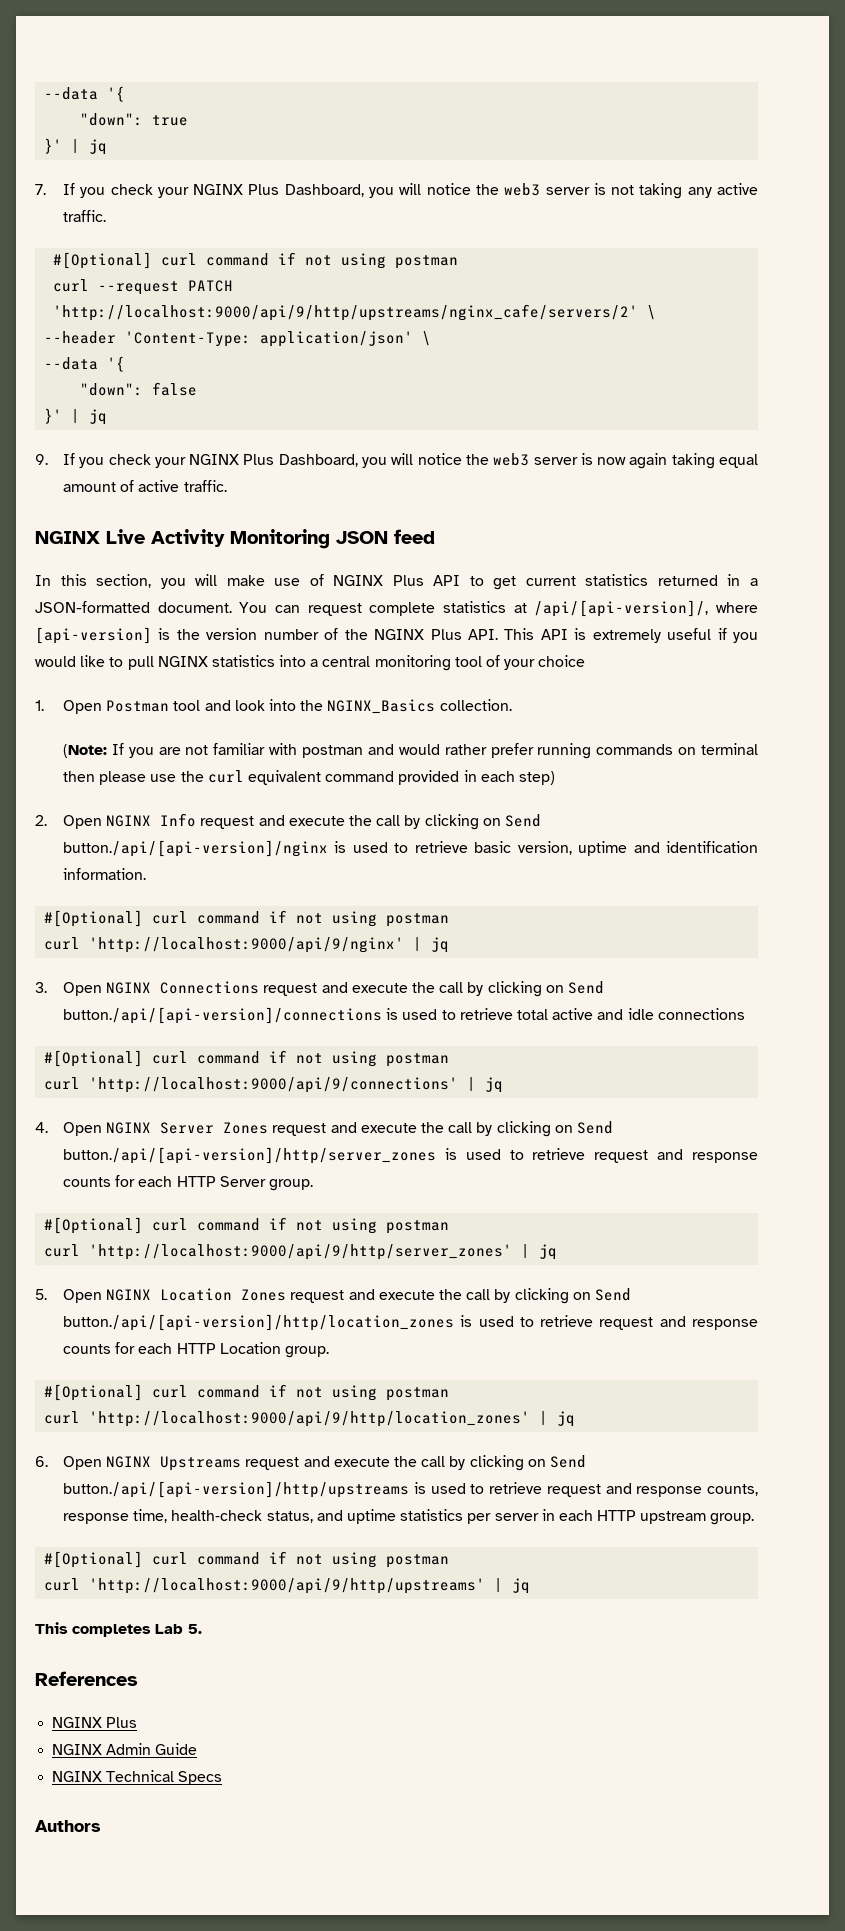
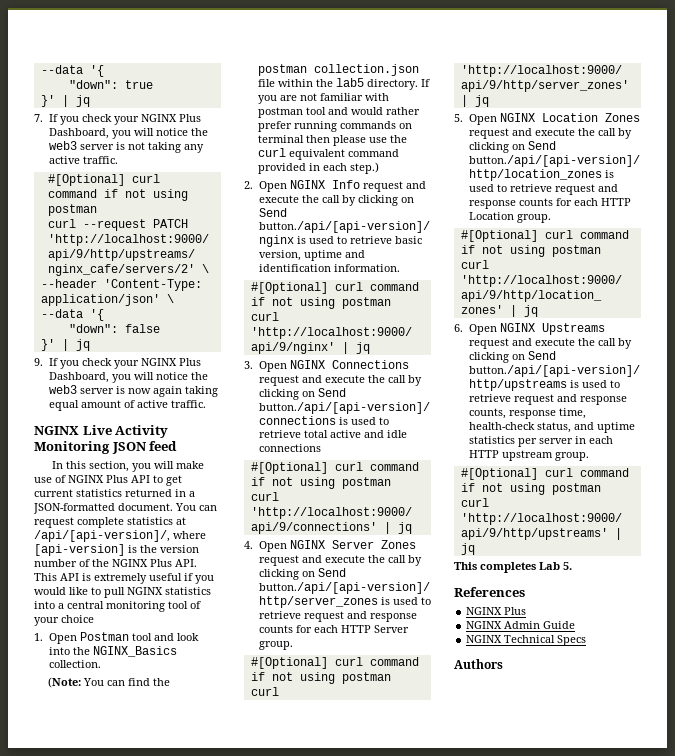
- (Note: If you are not familiar with postman and would rather prefer running commands on terminal then please use the curl equivalent command provided in each step)
+ (Note: You can find the postman collection.json file within the lab5 directory. If you are not familiar with postman tool and would rather prefer running commands on terminal then please use the curl equivalent command provided in each step.)

